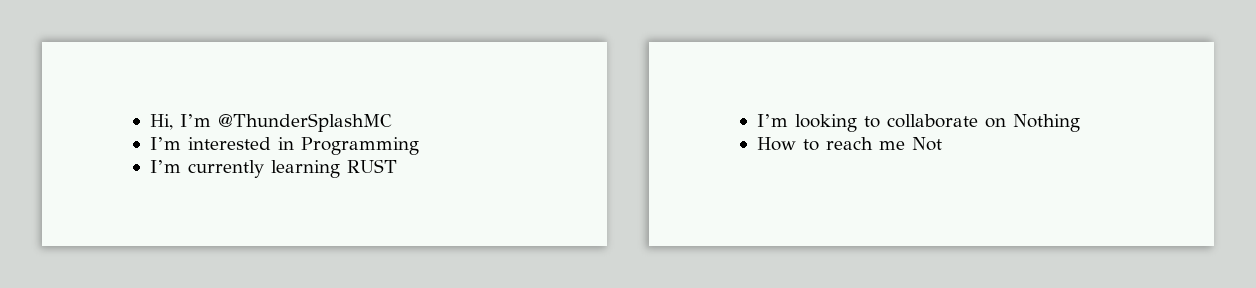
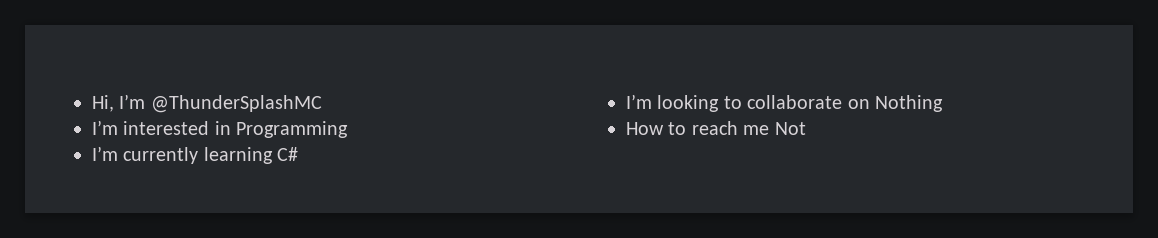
- I’m currently learning RUST
+ I’m currently learning C#

